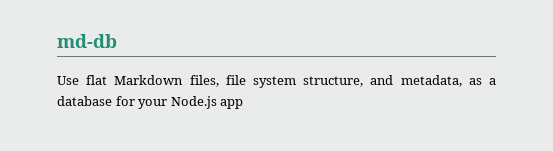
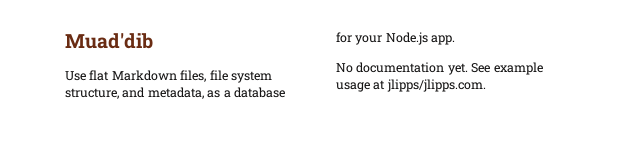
- md-db
+ Muad'dib
- Use flat Markdown files, file system structure, and metadata, as a database for your Node.js app
+ Use flat Markdown files, file system structure, and metadata, as a database for your Node.js app.
+ No documentation yet. See example usage at jlipps/jlipps.com.

